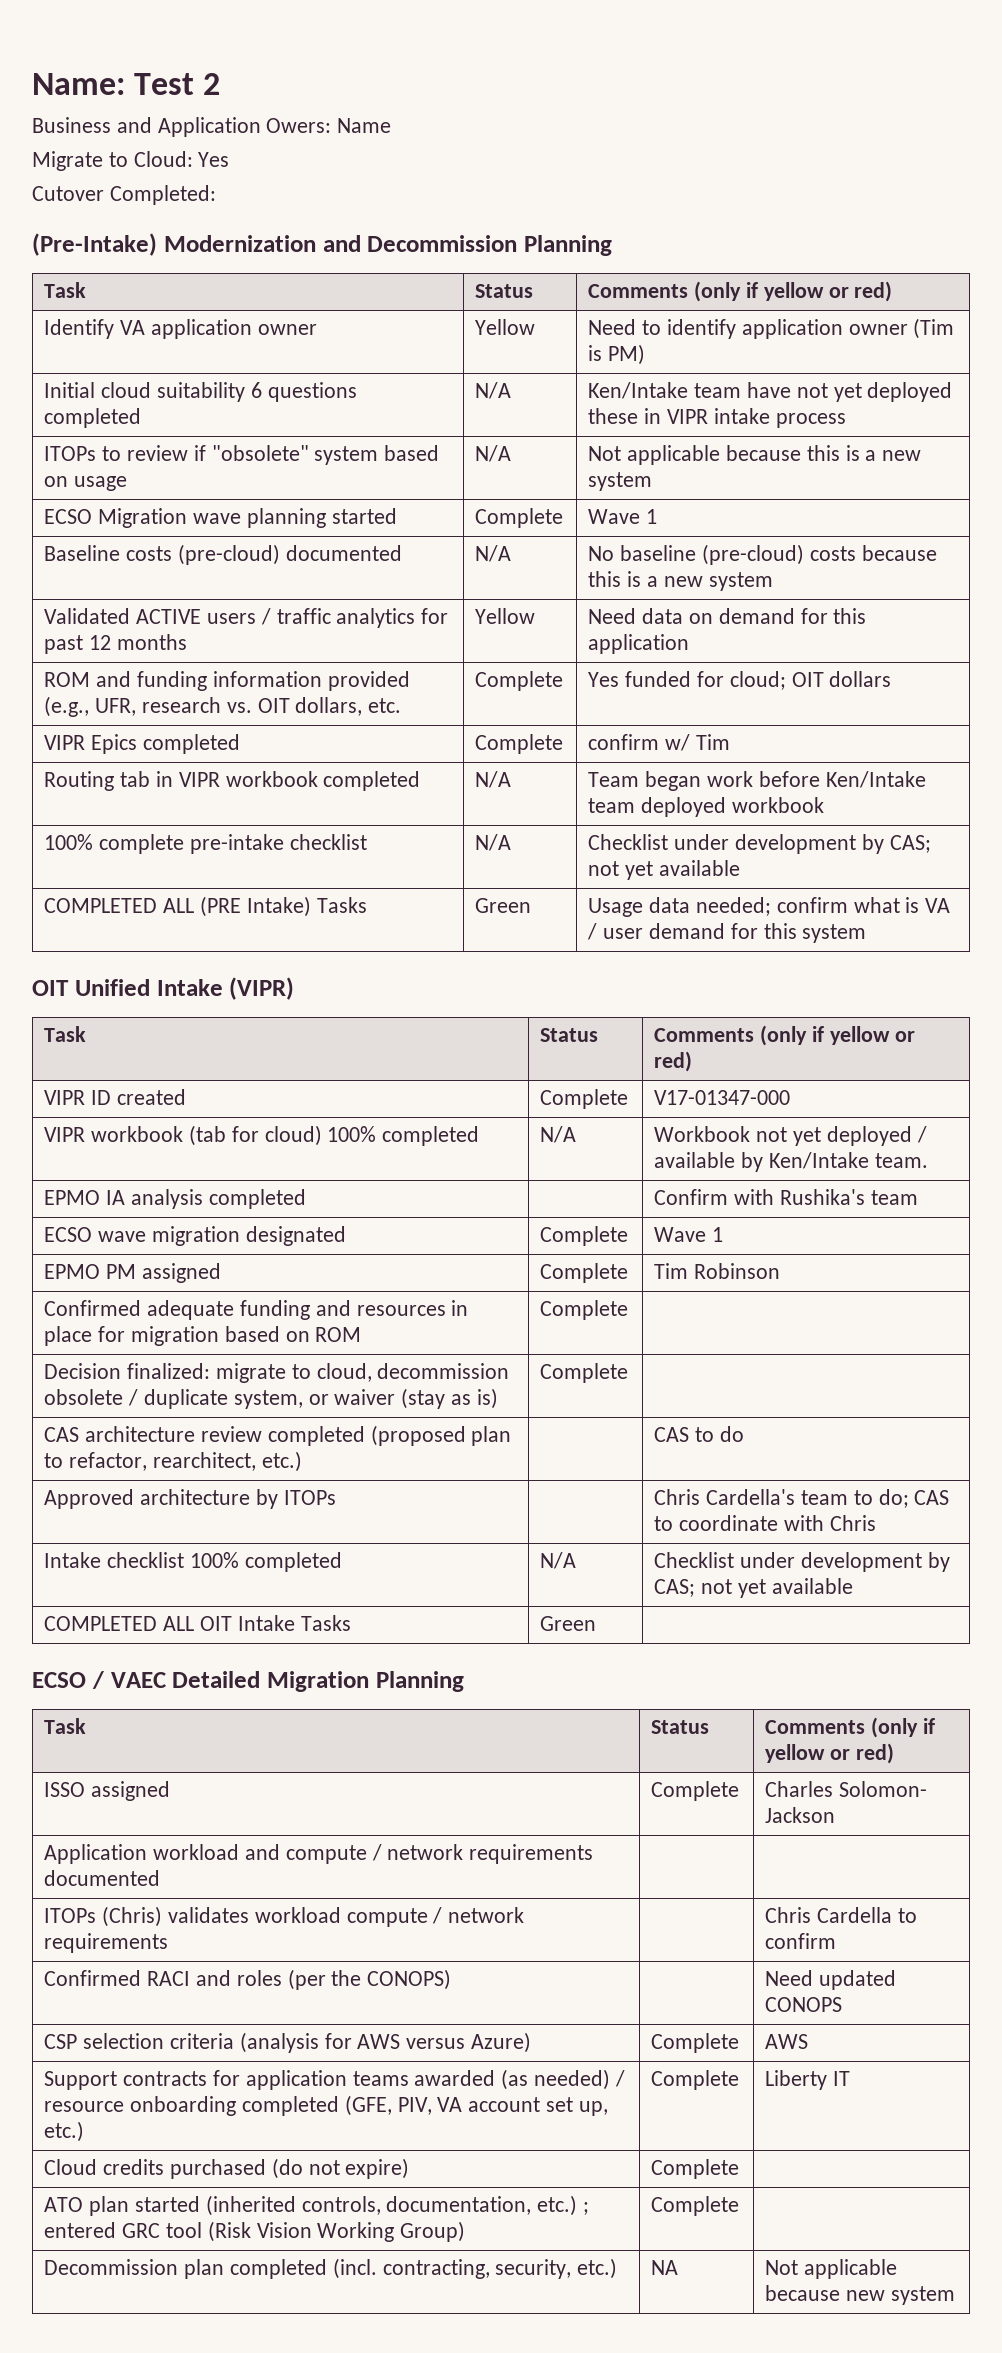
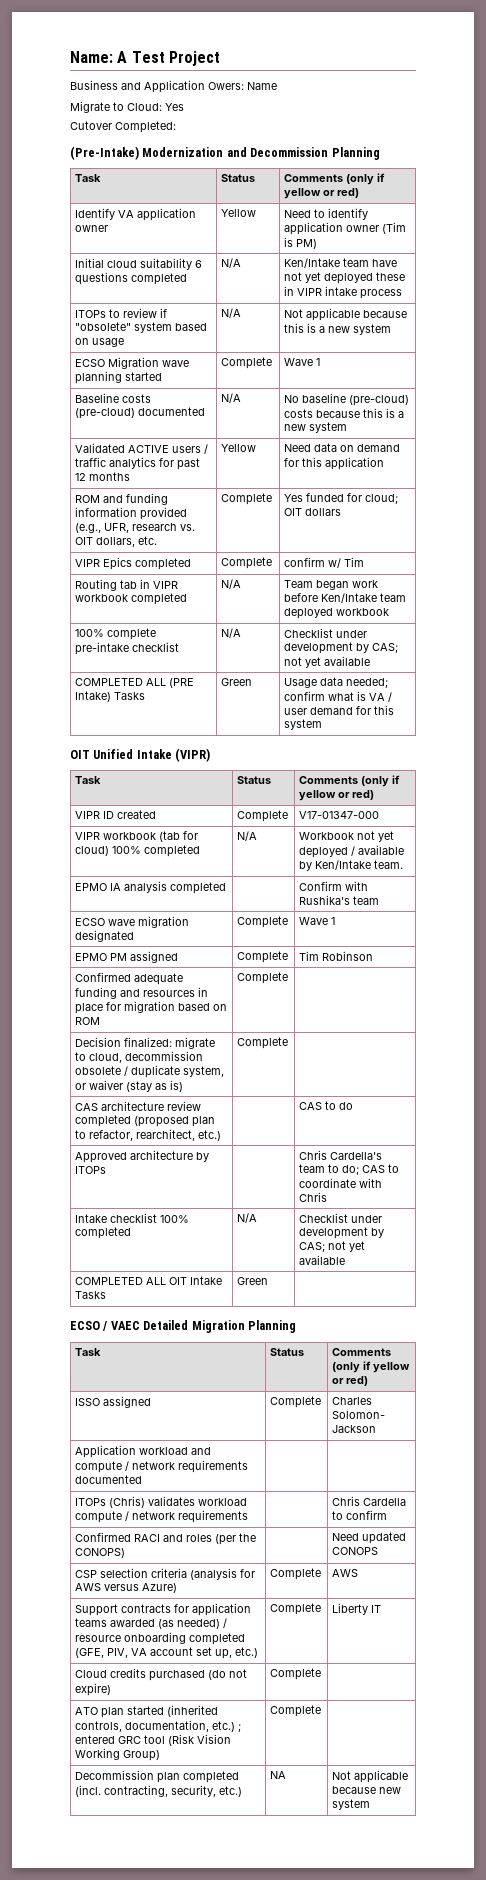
- Name: Test 2
+ Name: A Test Project

